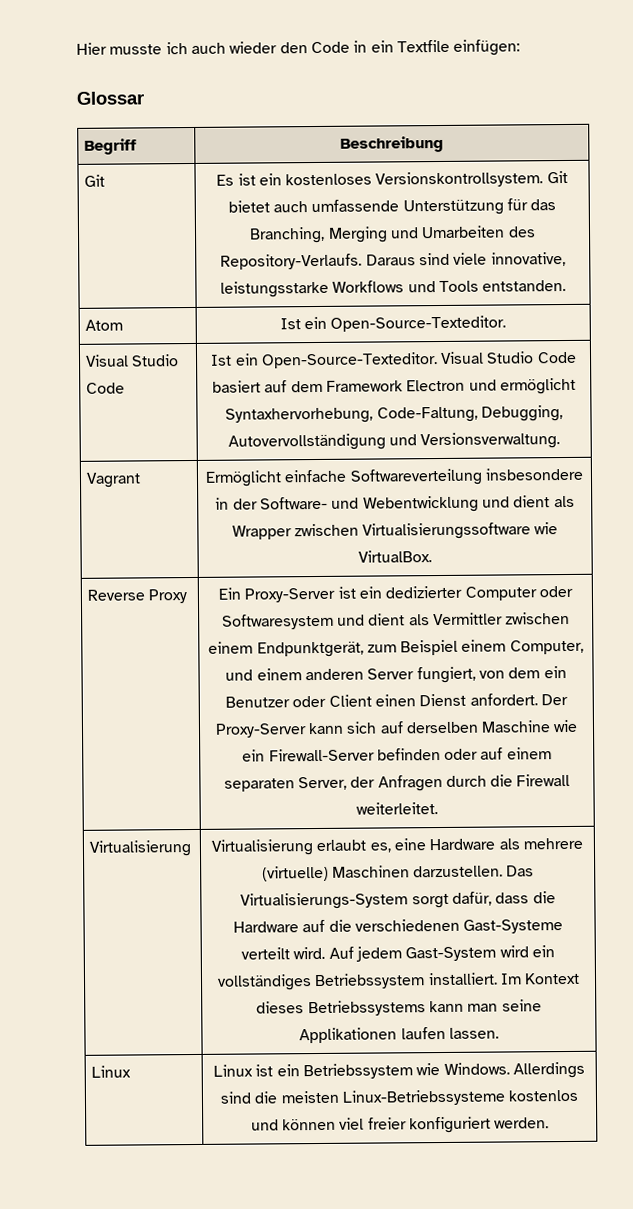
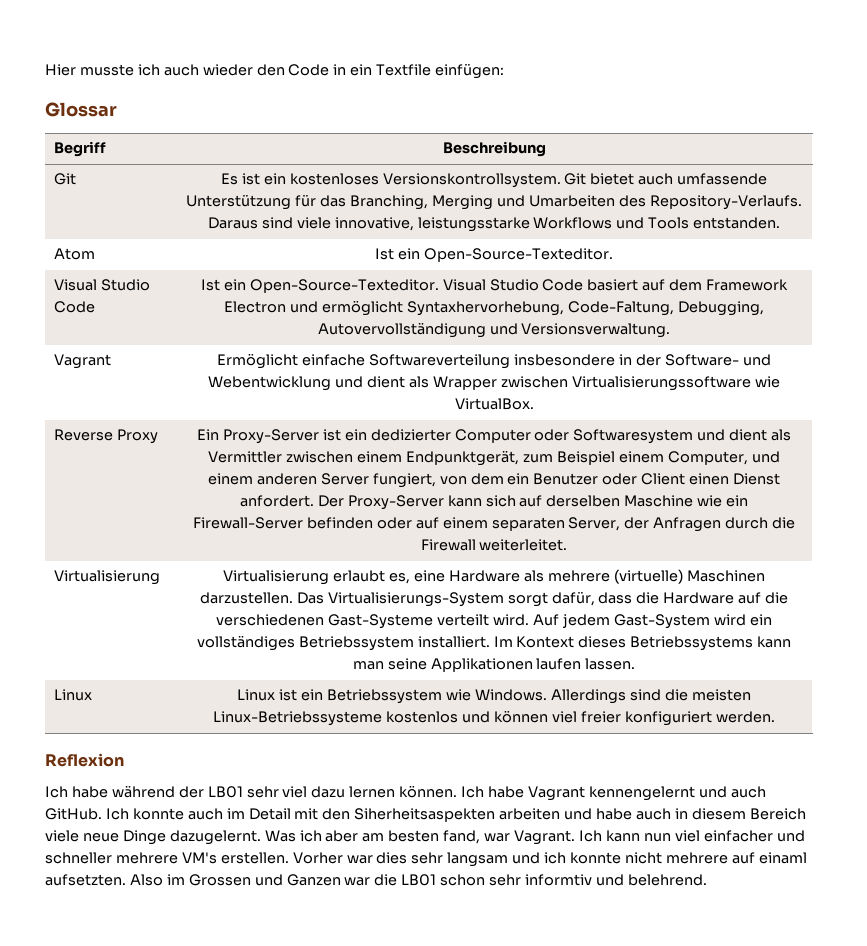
+ Reflexion
+ Ich habe während der LB01 sehr viel dazu lernen können. Ich habe Vagrant kennengelernt und auch GitHub. Ich konnte auch im Detail mit den Siherheitsaspekten arbeiten und habe auch in diesem Bereich viele neue Dinge dazugelernt. Was ich aber am besten fand, war Vagrant. Ich kann nun viel einfacher und schneller mehrere VM's erstellen. Vorher war dies sehr langsam und ich konnte nicht mehrere auf einaml aufsetzten. Also im Grossen und Ganzen war die LB01 schon sehr informtiv und belehrend.

